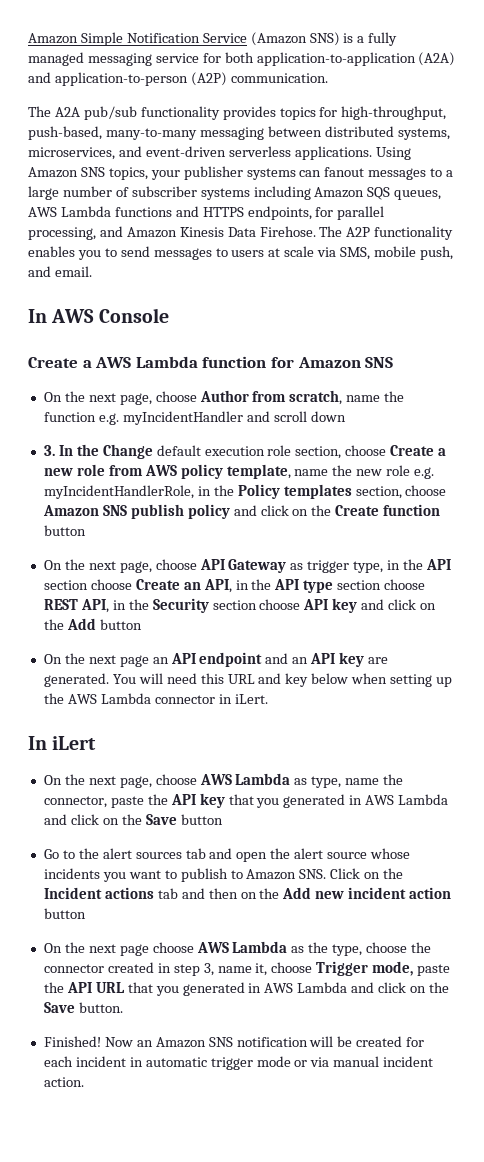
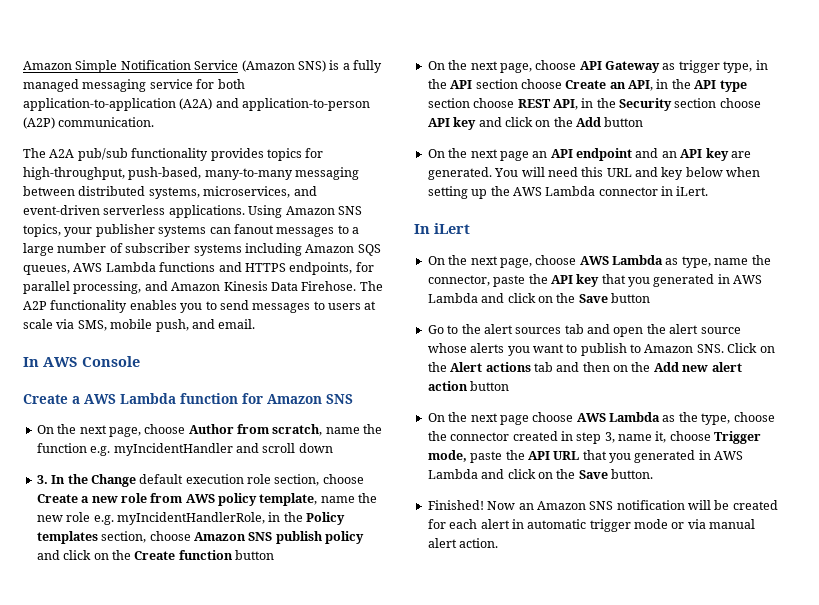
- Go to the alert sources tab and open the alert source whose incidents you want to publish to Amazon SNS. Click on the Incident actions tab and then on the Add new incident action button
+ Go to the alert sources tab and open the alert source whose alerts you want to publish to Amazon SNS. Click on the Alert actions tab and then on the Add new alert action button
- Now an Amazon SNS notification will be created for each incident in automatic trigger mode or via manual incident action.
+ Now an Amazon SNS notification will be created for each alert in automatic trigger mode or via manual alert action.

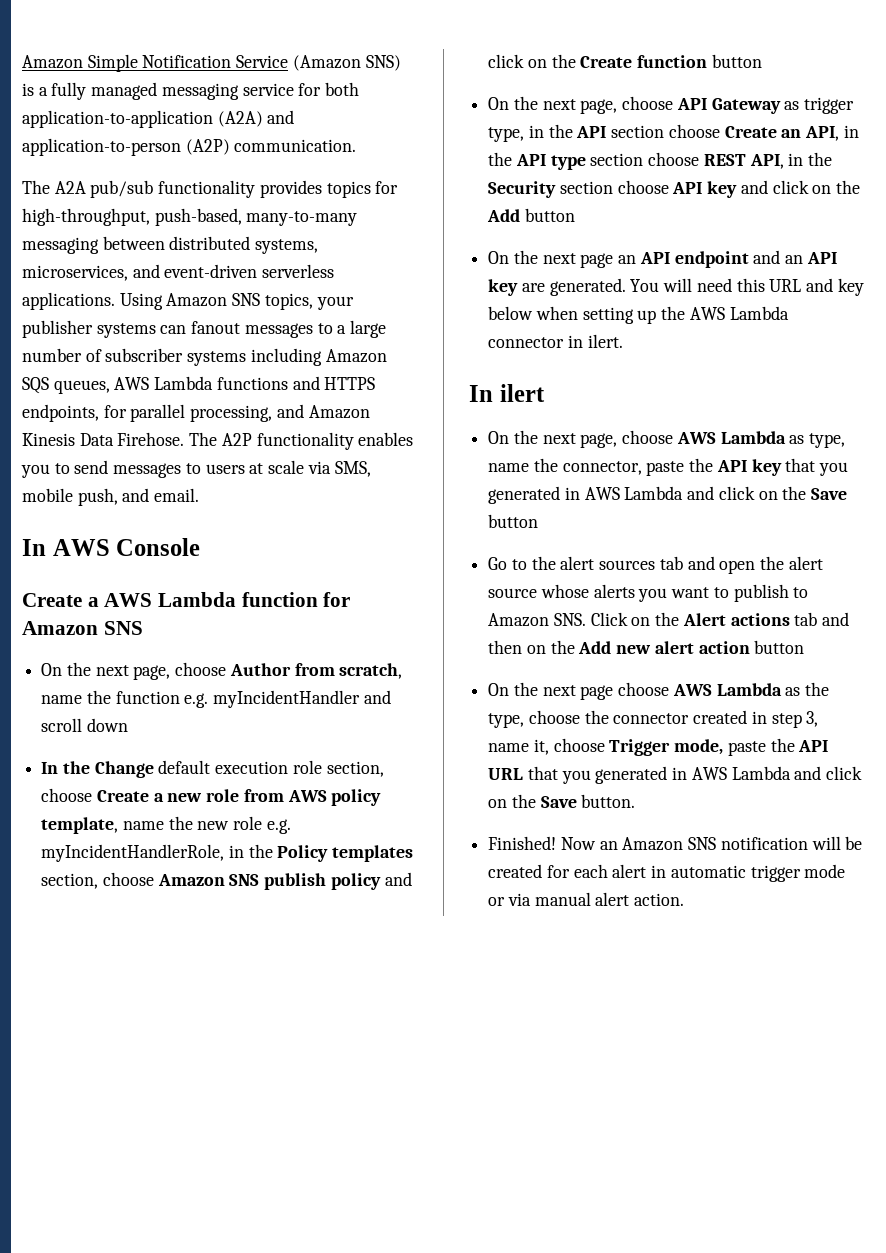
- 3. In the Change default execution role section, choose Create a new role from AWS policy template, name the new role e.g. myIncidentHandlerRole, in the Policy templates section, choose Amazon SNS publish policy and click on the Create function button
+ In the Change default execution role section, choose Create a new role from AWS policy template, name the new role e.g. myIncidentHandlerRole, in the Policy templates section, choose Amazon SNS publish policy and click on the Create function button
- You will need this URL and key below when setting up the AWS Lambda connector in iLert.
- In iLert
+ You will need this URL and key below when setting up the AWS Lambda connector in ilert.
+ In ilert

